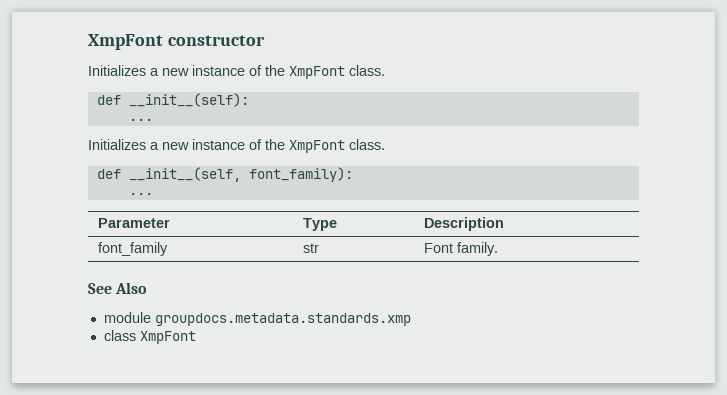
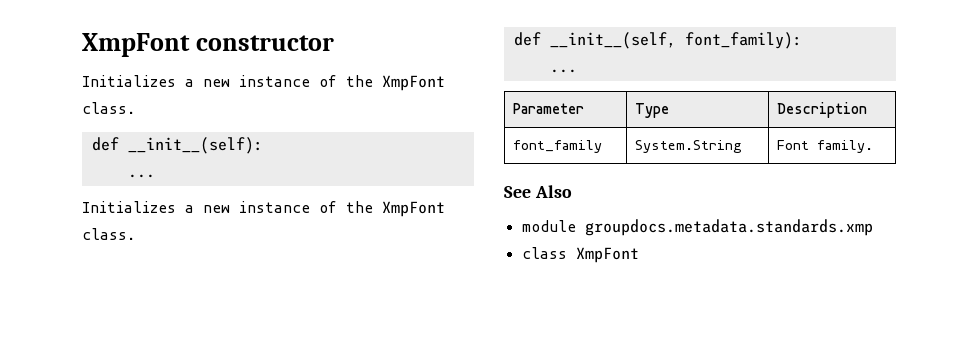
- font_family | str | Font family.
+ font_family | System.String | Font family.

